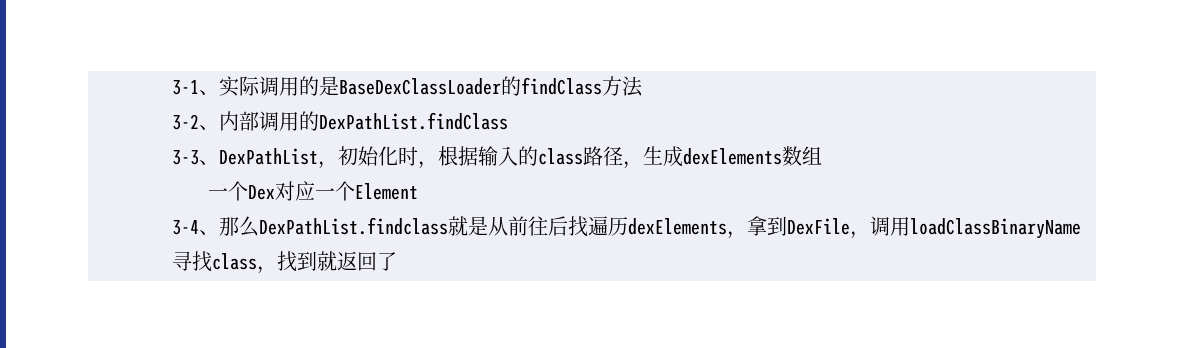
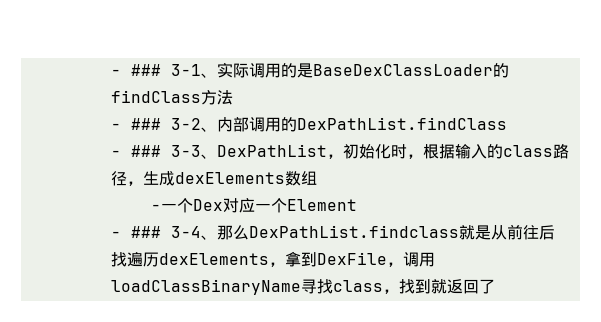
- 3-1、实际调用的是BaseDexClassLoader的findClass方法
+ - ### 3-1、实际调用的是BaseDexClassLoader的findClass方法
- 3-2、内部调用的DexPathList.findClass
+ - ### 3-2、内部调用的DexPathList.findClass
- 3-3、DexPathList，初始化时，根据输入的class路径，生成dexElements数组
+ - ### 3-3、DexPathList，初始化时，根据输入的class路径，生成dexElements数组
- 一个Dex对应一个Element
+ -一个Dex对应一个Element
- 3-4、那么DexPathList.findclass就是从前往后找遍历dexElements，拿到DexFile，调用loadClassBinaryName寻找class，找到就返回了
+ - ### 3-4、那么DexPathList.findclass就是从前往后找遍历dexElements，拿到DexFile，调用loadClassBinaryName寻找class，找到就返回了

